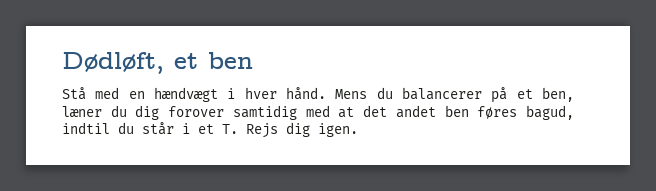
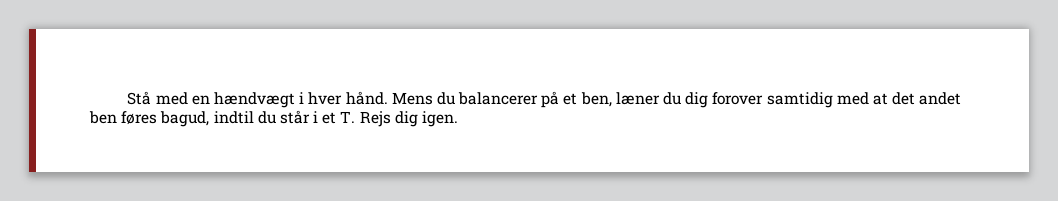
- Dødløft, et ben

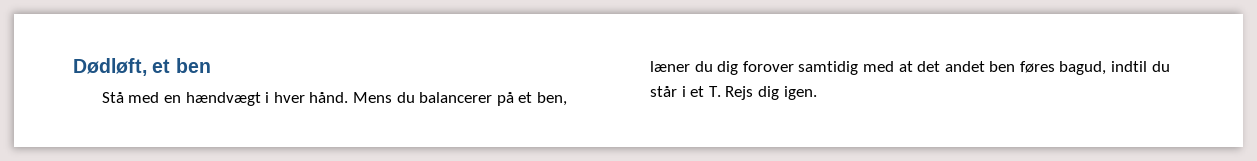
+ Dødløft, et ben

